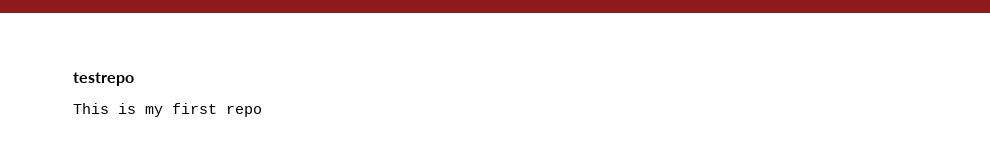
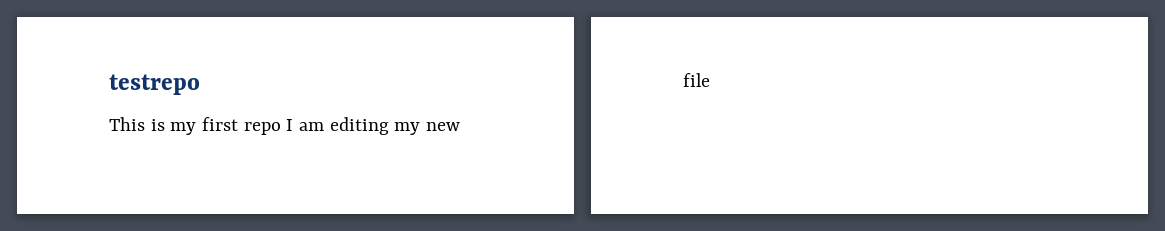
- This is my first repo
+ This is my first repo I am editing my new file

